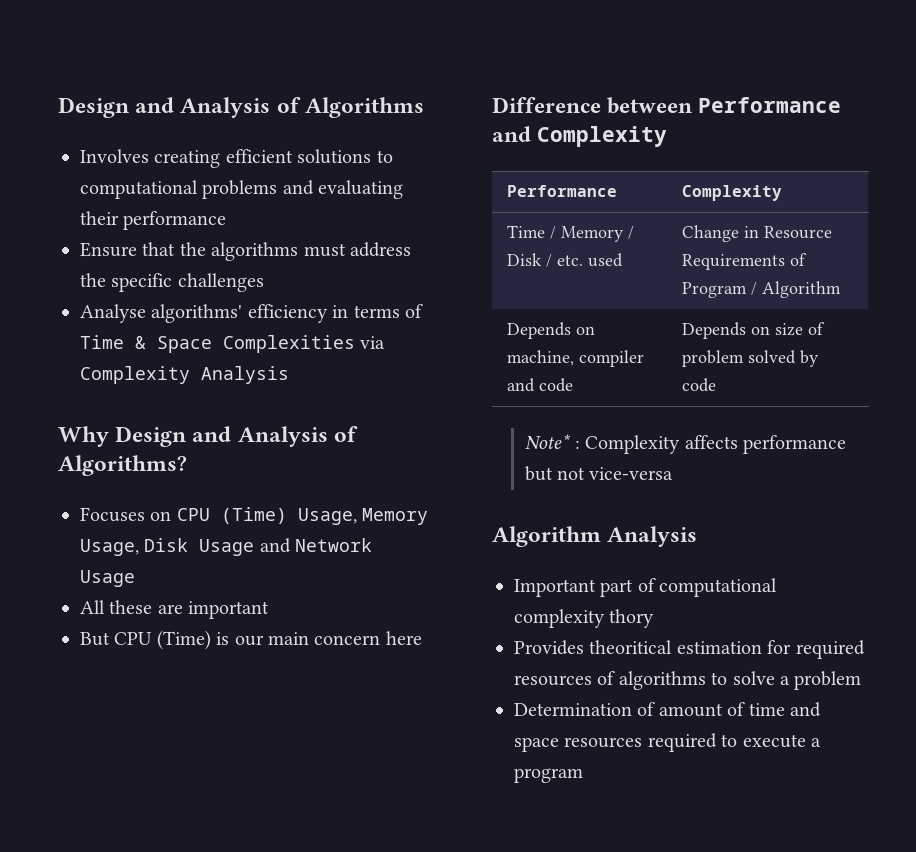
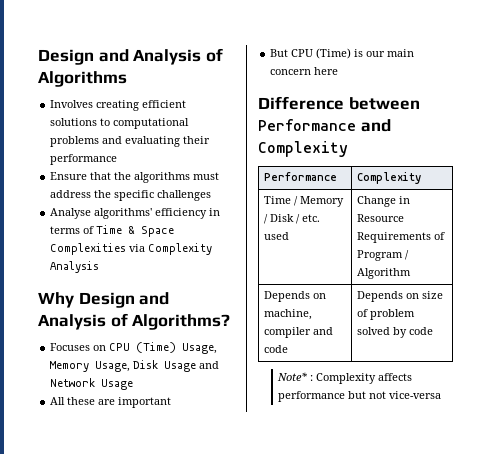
- Algorithm Analysis
- Important part of computational complexity thory
- Provides theoritical estimation for required resources of algorithms to solve a problem
- Determination of amount of time and space resources required to execute a program

